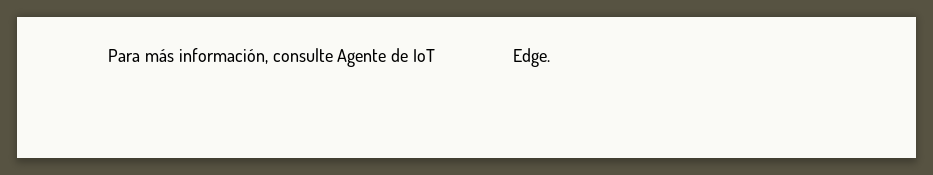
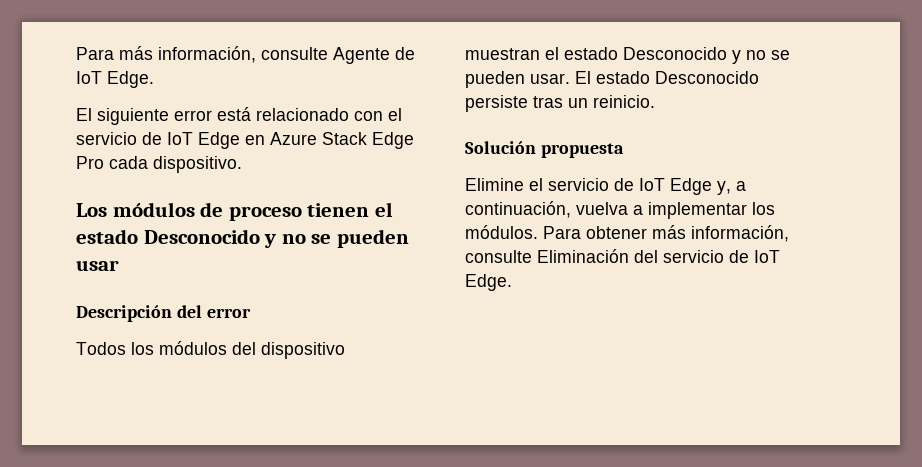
+ El siguiente error está relacionado con el servicio de IoT Edge en Azure Stack Edge Pro cada dispositivo.
+ Los módulos de proceso tienen el estado Desconocido y no se pueden usar
+ Descripción del error
+ Todos los módulos del dispositivo muestran el estado Desconocido y no se pueden usar. El estado Desconocido persiste tras un reinicio.
+ Solución propuesta
+ Elimine el servicio de IoT Edge y, a continuación, vuelva a implementar los módulos. Para obtener más información, consulte Eliminación del servicio de IoT Edge.

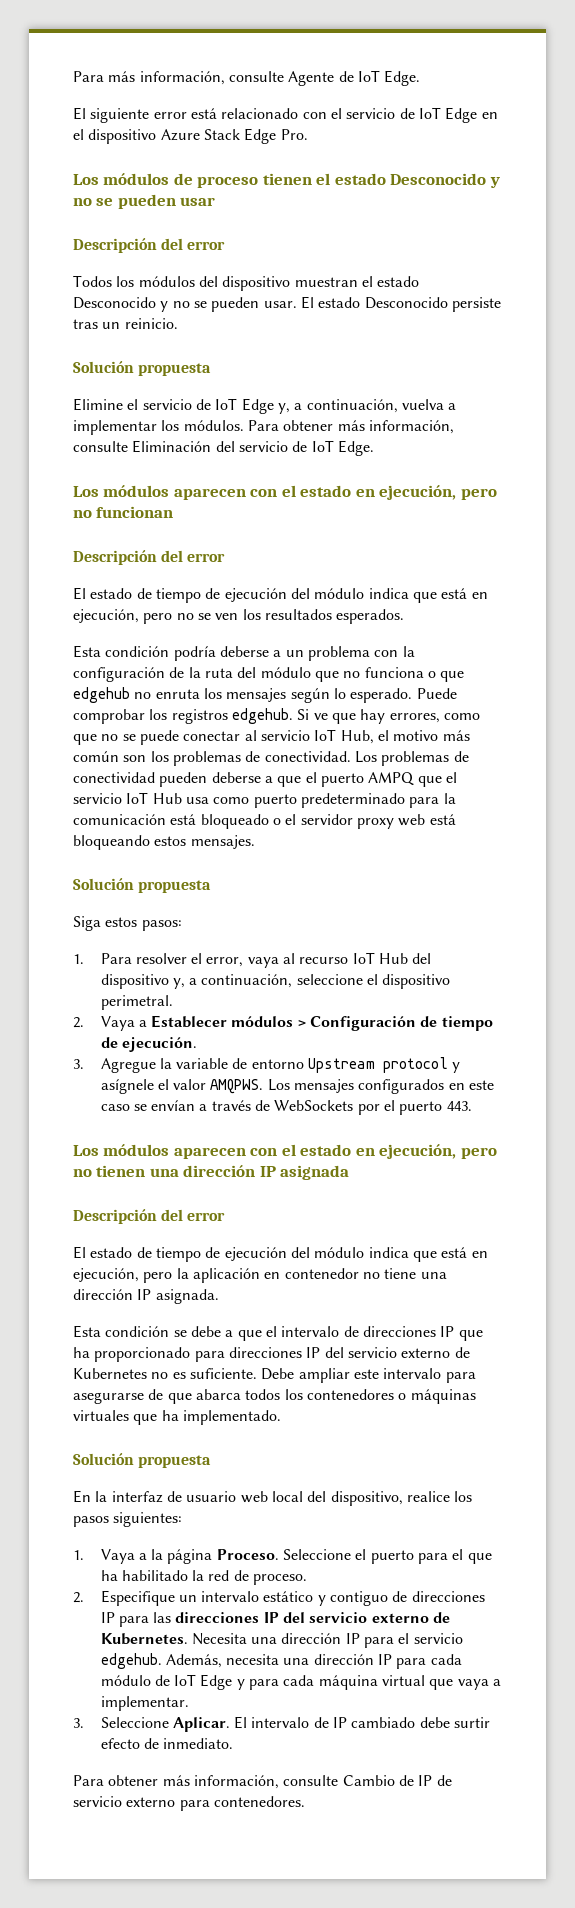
- El siguiente error está relacionado con el servicio de IoT Edge en Azure Stack Edge Pro cada dispositivo.
+ El siguiente error está relacionado con el servicio de IoT Edge en el dispositivo Azure Stack Edge Pro.
+ Los módulos aparecen con el estado en ejecución, pero no funcionan
+ Descripción del error
+ El estado de tiempo de ejecución del módulo indica que está en ejecución, pero no se ven los resultados esperados.
+ Esta condición podría deberse a un problema con la configuración de la ruta del módulo que no funciona o que edgehub no enruta los mensajes según lo esperado. Puede comprobar los registros edgehub. Si ve que hay errores, como que no se puede conectar al servicio IoT Hub, el motivo más común son los problemas de conectividad. Los problemas de conectividad pueden deberse a que el puerto AMPQ que el servicio IoT Hub usa como puerto predeterminado para la comunicación está bloqueado o el servidor proxy web está bloqueando estos mensajes.
+ Solución propuesta
+ Siga estos pasos:
+ 1. Para resolver el error, vaya al recurso IoT Hub del dispositivo y, a continuación, seleccione el dispositivo perimetral.
+ 2. Vaya a Establecer módulos > Configuración de tiempo de ejecución.
+ 3. Agregue la variable de entorno Upstream protocol y asígnele el valor AMQPWS. Los mensajes configurados en este caso se envían a través de WebSockets por el puerto 443.
+ Los módulos aparecen con el estado en ejecución, pero no tienen una dirección IP asignada
+ Descripción del error
+ El estado de tiempo de ejecución del módulo indica que está en ejecución, pero la aplicación en contenedor no tiene una dirección IP asignada.
+ Esta condición se debe a que el intervalo de direcciones IP que ha proporcionado para direcciones IP del servicio externo de Kubernetes no es suficiente. Debe ampliar este intervalo para asegurarse de que abarca todos los contenedores o máquinas virtuales que ha implementado.
+ Solución propuesta
+ En la interfaz de usuario web local del dispositivo, realice los pasos siguientes:
+ 1. Vaya a la página Proceso. Seleccione el puerto para el que ha habilitado la red de proceso.
+ 2. Especifique un intervalo estático y contiguo de direcciones IP para las direcciones IP del servicio externo de Kubernetes. Necesita una dirección IP para el servicio edgehub. Además, necesita una dirección IP para cada módulo de IoT Edge y para cada máquina virtual que vaya a implementar.
+ 3. Seleccione Aplicar. El intervalo de IP cambiado debe surtir efecto de inmediato.
+ Para obtener más información, consulte Cambio de IP de servicio externo para contenedores.

